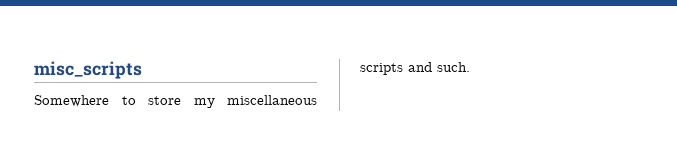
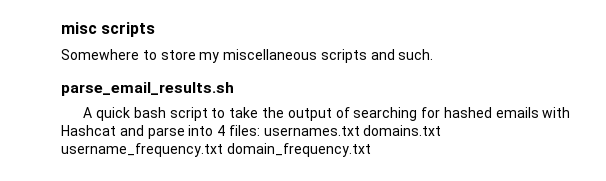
- misc_scripts
+ misc scripts
+ parse_email_results.sh
+ A quick bash script to take the output of searching for hashed emails with Hashcat and parse into 4 files: usernames.txt domains.txt username_frequency.txt domain_frequency.txt

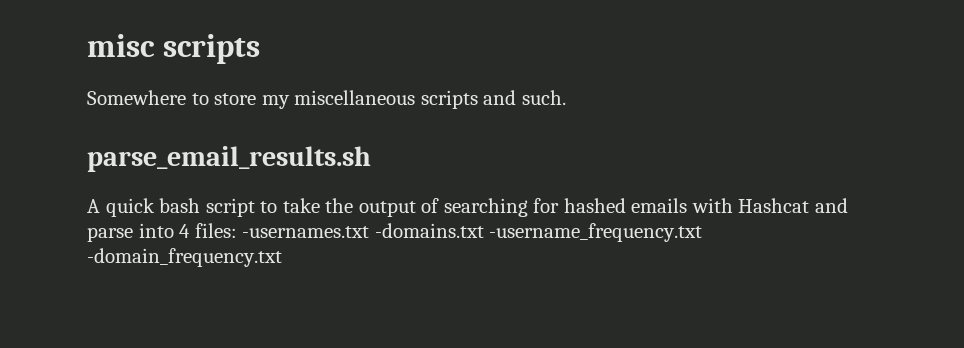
- A quick bash script to take the output of searching for hashed emails with Hashcat and parse into 4 files: usernames.txt domains.txt username_frequency.txt domain_frequency.txt
+ A quick bash script to take the output of searching for hashed emails with Hashcat and parse into 4 files: -usernames.txt -domains.txt -username_frequency.txt -domain_frequency.txt

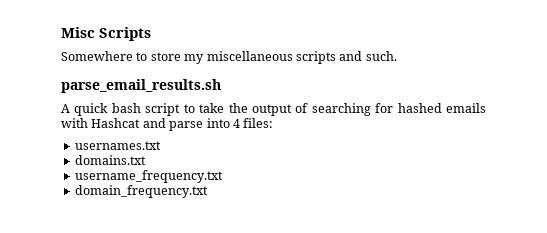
- misc scripts
+ Misc Scripts
- A quick bash script to take the output of searching for hashed emails with Hashcat and parse into 4 files: -usernames.txt -domains.txt -username_frequency.txt -domain_frequency.txt
+ A quick bash script to take the output of searching for hashed emails with Hashcat and parse into 4 files:
+ usernames.txt
+ domains.txt
+ username_frequency.txt
+ domain_frequency.txt

